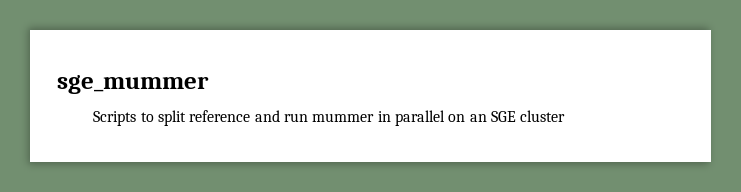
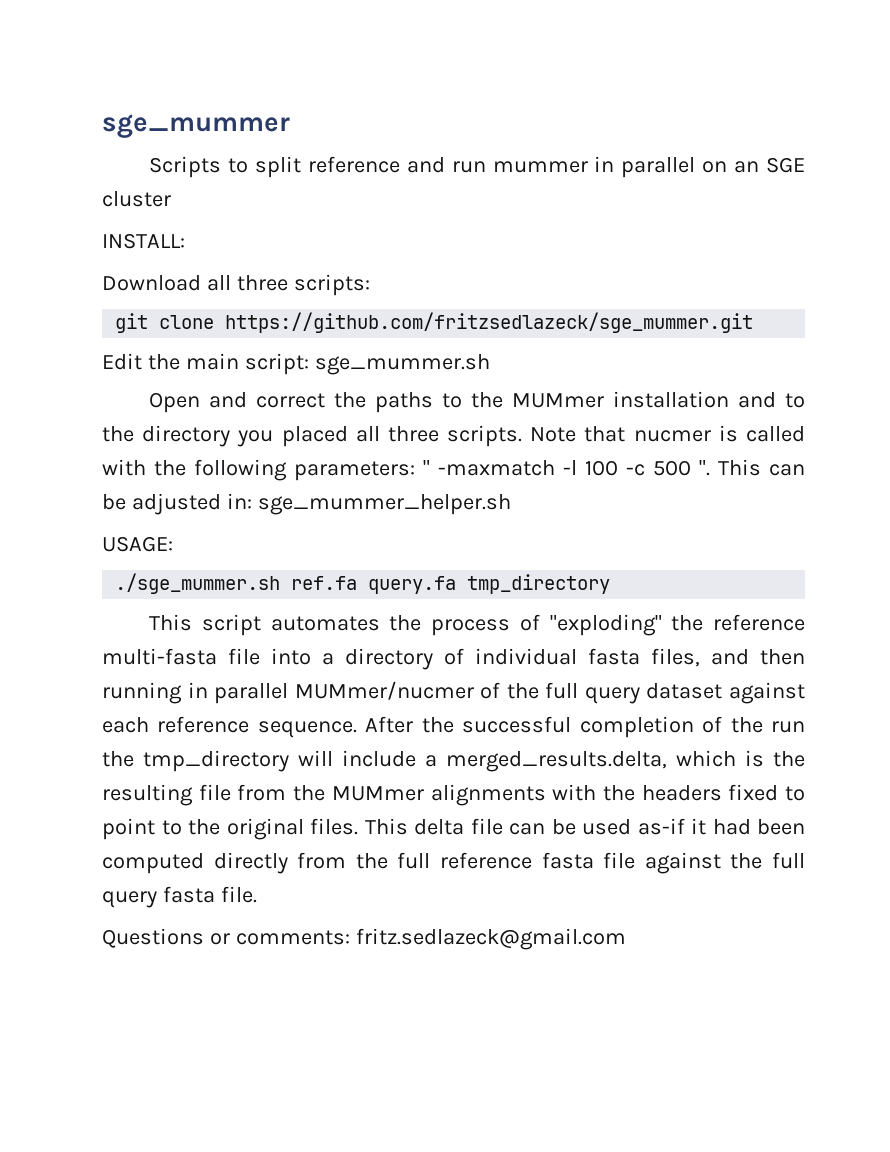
+ INSTALL:
+ Download all three scripts:
+ git clone https://github.com/fritzsedlazeck/sge_mummer.git
+ Edit the main script: sge_mummer.sh
+ Open and correct the paths to the MUMmer installation and to the directory you placed all three scripts. Note that nucmer is called with the following parameters: " -maxmatch -l 100 -c 500 ". This can be adjusted in: sge_mummer_helper.sh
+ USAGE:
+ ./sge_mummer.sh ref.fa query.fa tmp_directory
+ This script automates the process of "exploding" the reference multi-fasta file into a directory of individual fasta files, and then running in parallel MUMmer/nucmer of the full query dataset against each reference sequence. After the successful completion of the run the tmp_directory will include a merged_results.delta, which is the resulting file from the MUMmer alignments with the headers fixed to point to the original files. This delta file can be used as-if it had been computed directly from the full reference fasta file against the full query fasta file.
+ Questions or comments: fritz.sedlazeck@gmail.com

